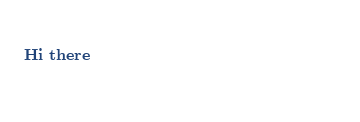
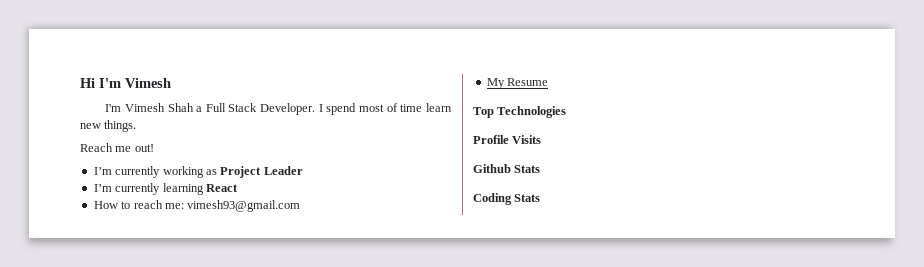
- Hi there
+ Hi I'm Vimesh
+ I'm Vimesh Shah a Full Stack Developer. I spend most of time learn new things.
+ Reach me out!
+ I’m currently working as Project Leader
+ I’m currently learning React
+ How to reach me: vimesh93@gmail.com
+ My Resume
+ Top Technologies
+ Profile Visits
+ Github Stats
+ Coding Stats

